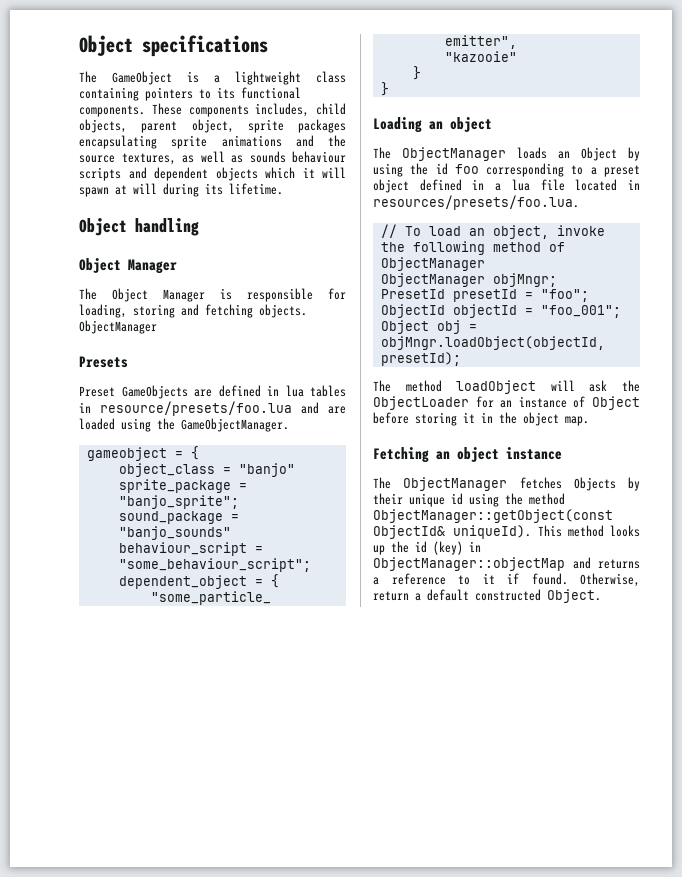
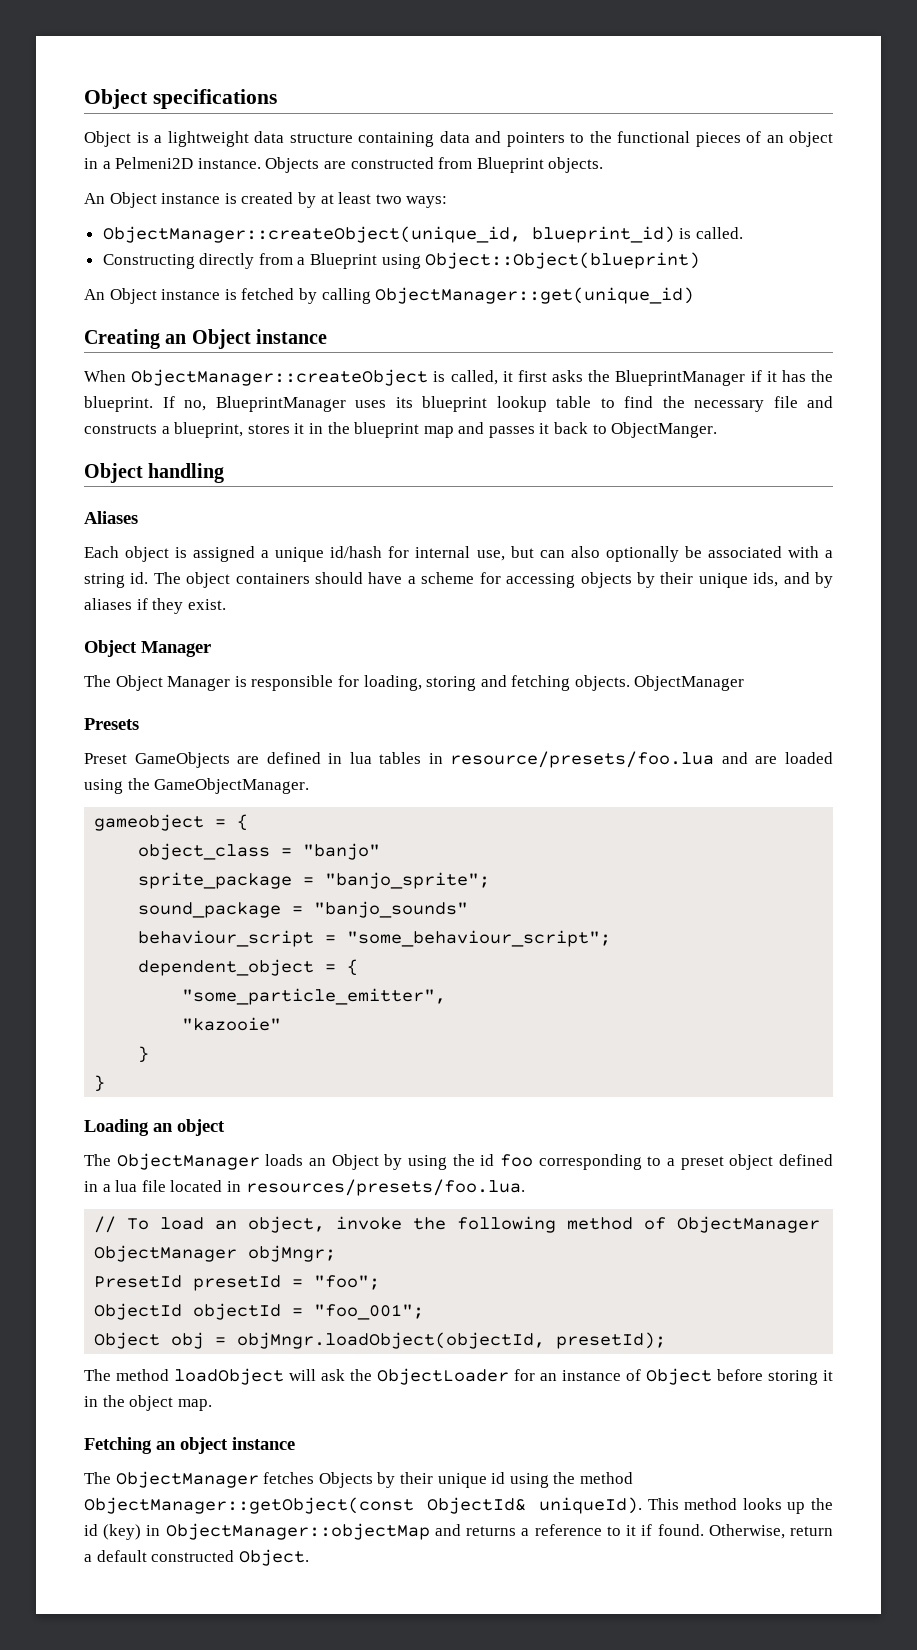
- The GameObject is a lightweight class containing pointers to its functional components. These components includes, child objects, parent object, sprite packages encapsulating sprite animations and the source textures, as well as sounds behaviour scripts and dependent objects which it will spawn at will during its lifetime.
+ Object is a lightweight data structure containing data and pointers to the functional pieces of an object in a Pelmeni2D instance. Objects are constructed from Blueprint objects.
+ An Object instance is created by at least two ways:
+ ObjectManager::createObject(unique_id, blueprint_id) is called.
+ Constructing directly from a Blueprint using Object::Object(blueprint)
+ An Object instance is fetched by calling ObjectManager::get(unique_id)
+ Creating an Object instance
+ When ObjectManager::createObject is called, it first asks the BlueprintManager if it has the blueprint. If no, BlueprintManager uses its blueprint lookup table to find the necessary file and constructs a blueprint, stores it in the blueprint map and passes it back to ObjectManger.
  Object handling
+ Aliases
+ Each object is assigned a unique id/hash for internal use, but can also optionally be associated with a string id. The object containers should have a scheme for accessing objects by their unique ids, and by aliases if they exist.

